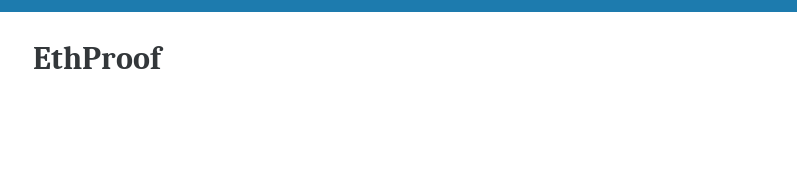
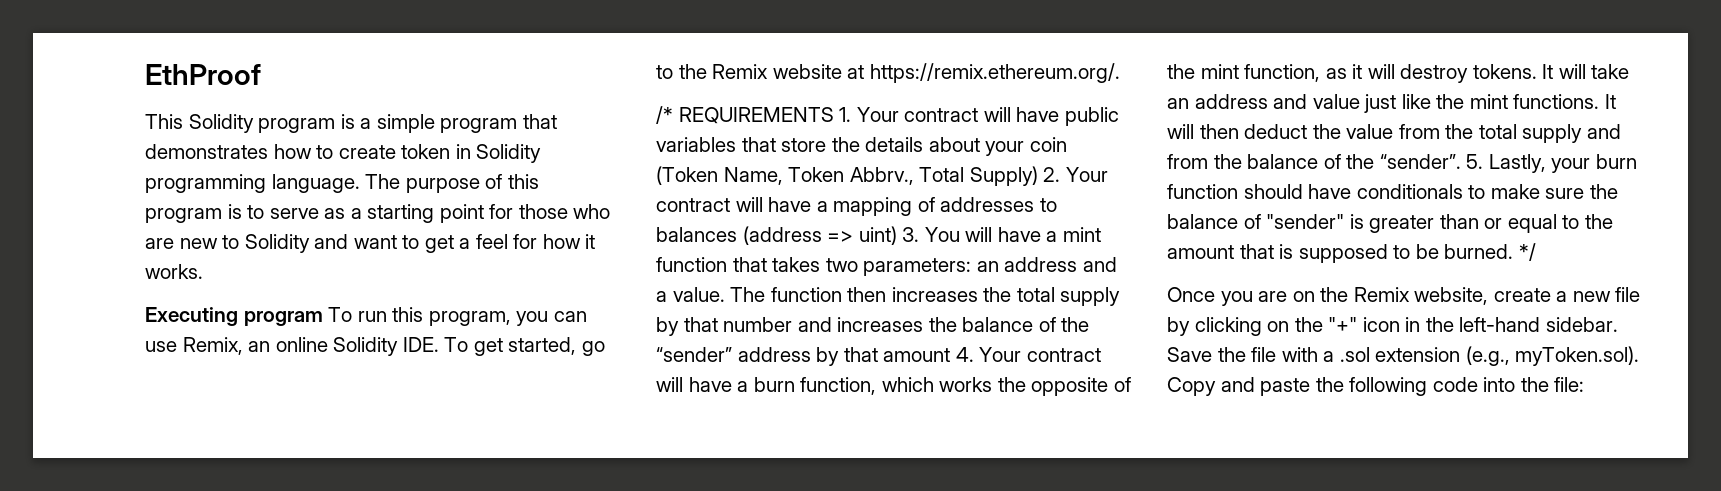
+ This Solidity program is a simple program that demonstrates how to create token in Solidity programming language. The purpose of this program is to serve as a starting point for those who are new to Solidity and want to get a feel for how it works.
+ Executing program To run this program, you can use Remix, an online Solidity IDE. To get started, go to the Remix website at https://remix.ethereum.org/.
+ /* REQUIREMENTS 1. Your contract will have public variables that store the details about your coin (Token Name, Token Abbrv., Total Supply) 2. Your contract will have a mapping of addresses to balances (address => uint) 3. You will have a mint function that takes two parameters: an address and a value. The function then increases the total supply by that number and increases the balance of the “sender” address by that amount 4. Your contract will have a burn function, which works the opposite of the mint function, as it will destroy tokens. It will take an address and value just like the mint functions. It will then deduct the value from the total supply and from the balance of the “sender”. 5. Lastly, your burn function should have conditionals to make sure the balance of "sender" is greater than or equal to the amount that is supposed to be burned. */
+ Once you are on the Remix website, create a new file by clicking on the "+" icon in the left-hand sidebar. Save the file with a .sol extension (e.g., myToken.sol). Copy and paste the following code into the file:

